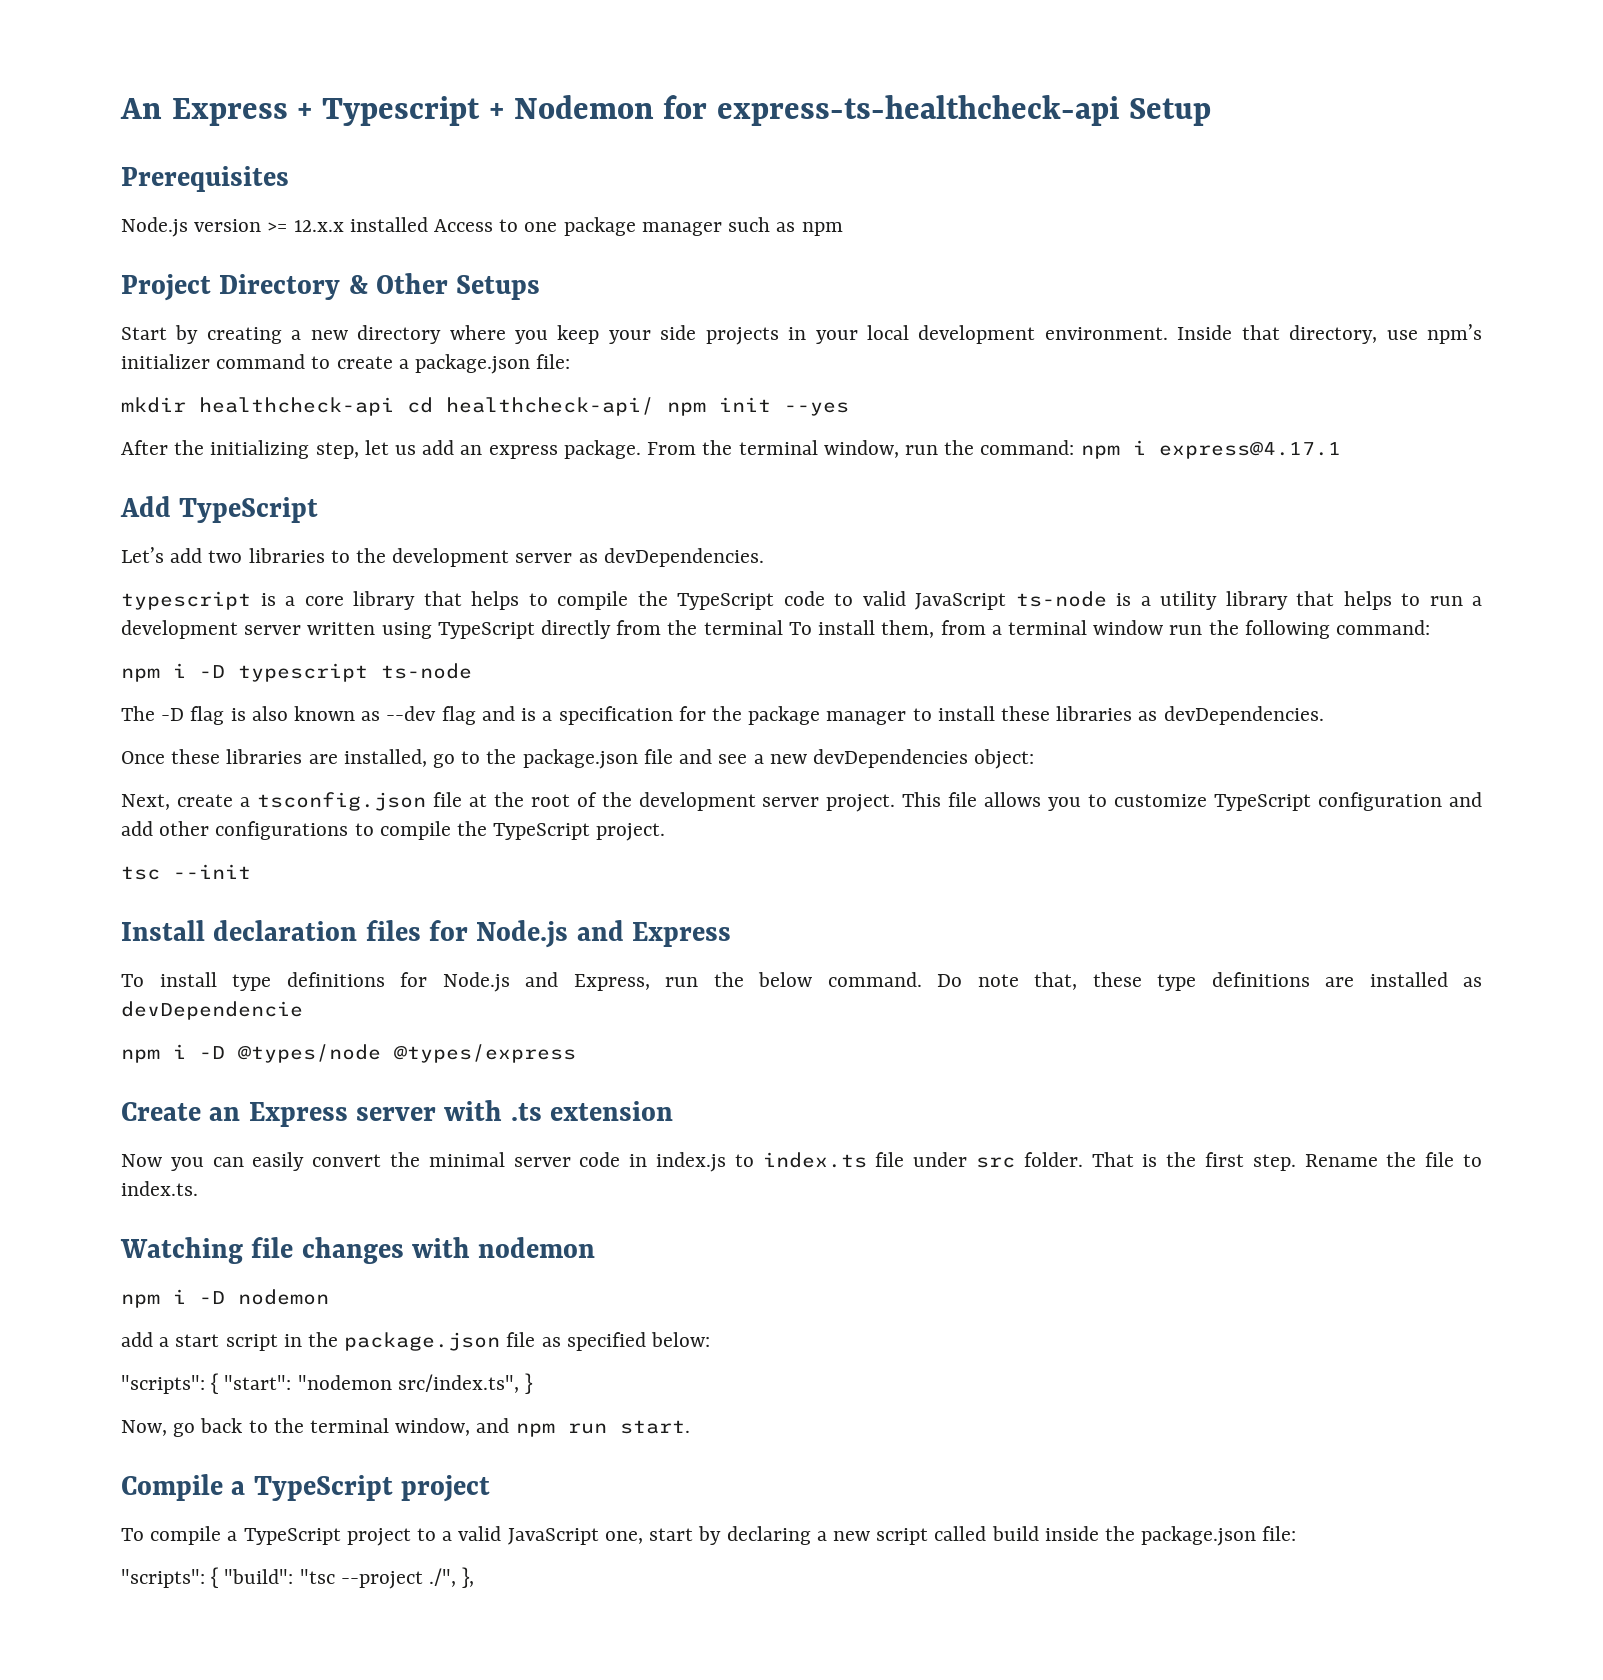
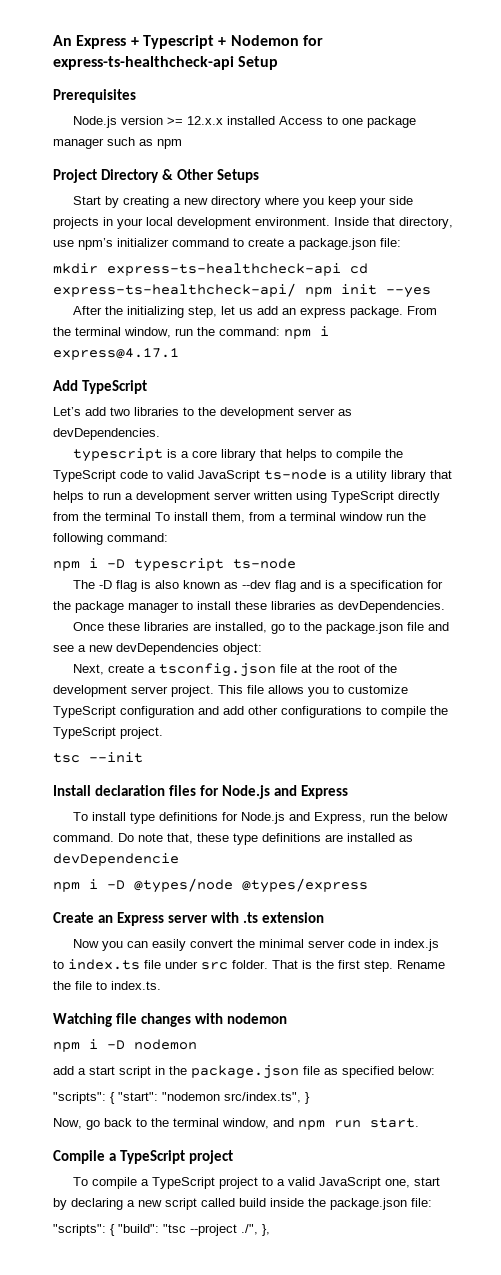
- mkdir healthcheck-api cd healthcheck-api/ npm init --yes
+ mkdir express-ts-healthcheck-api cd express-ts-healthcheck-api/ npm init --yes

